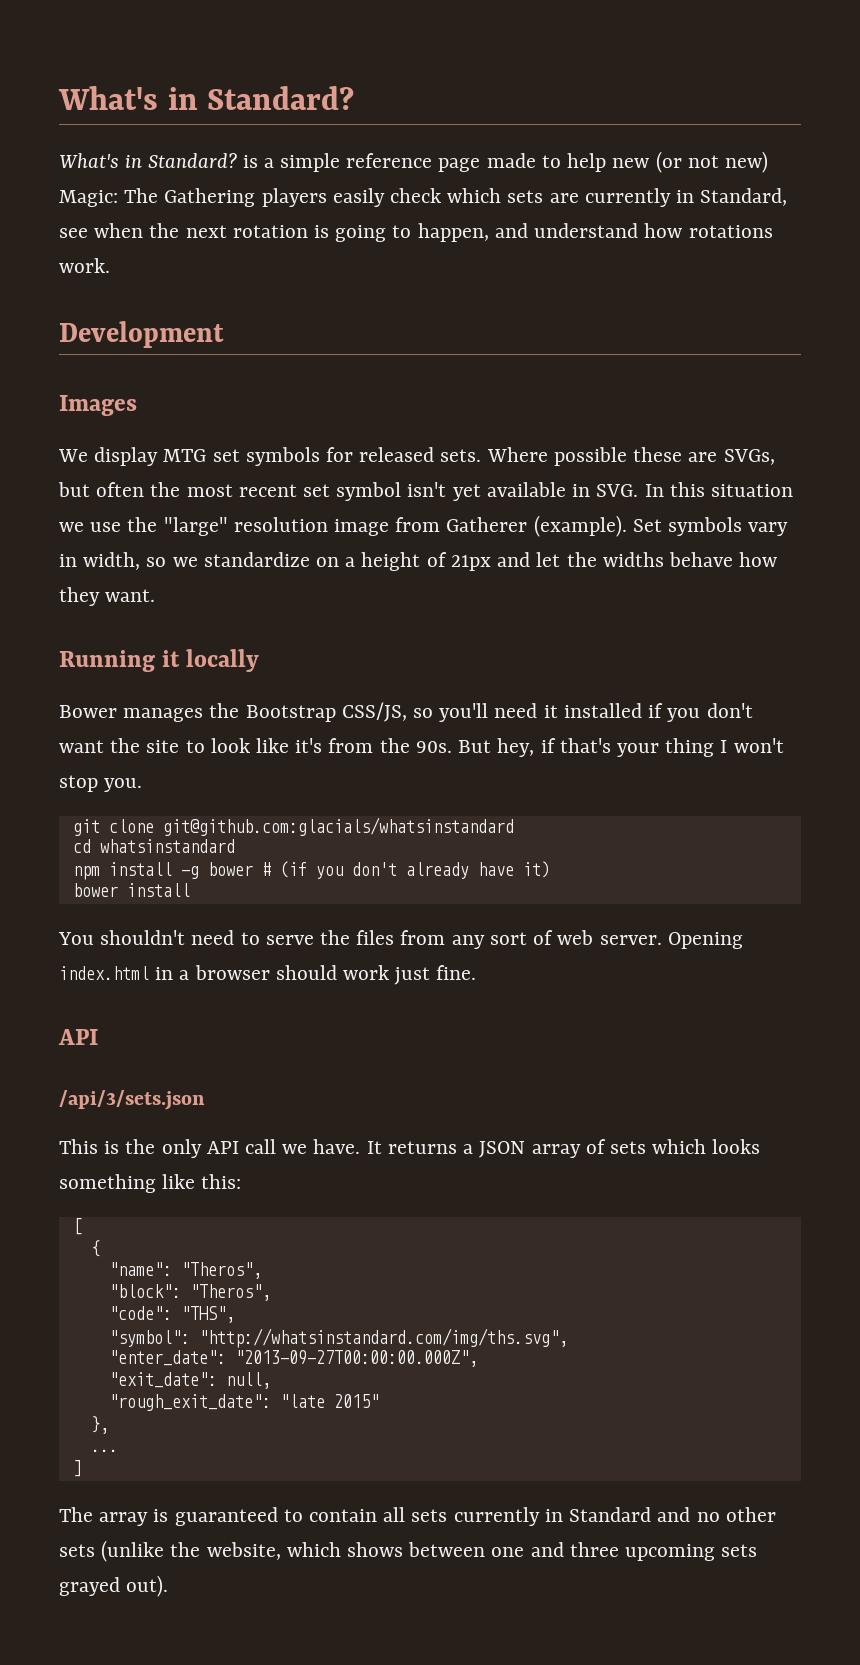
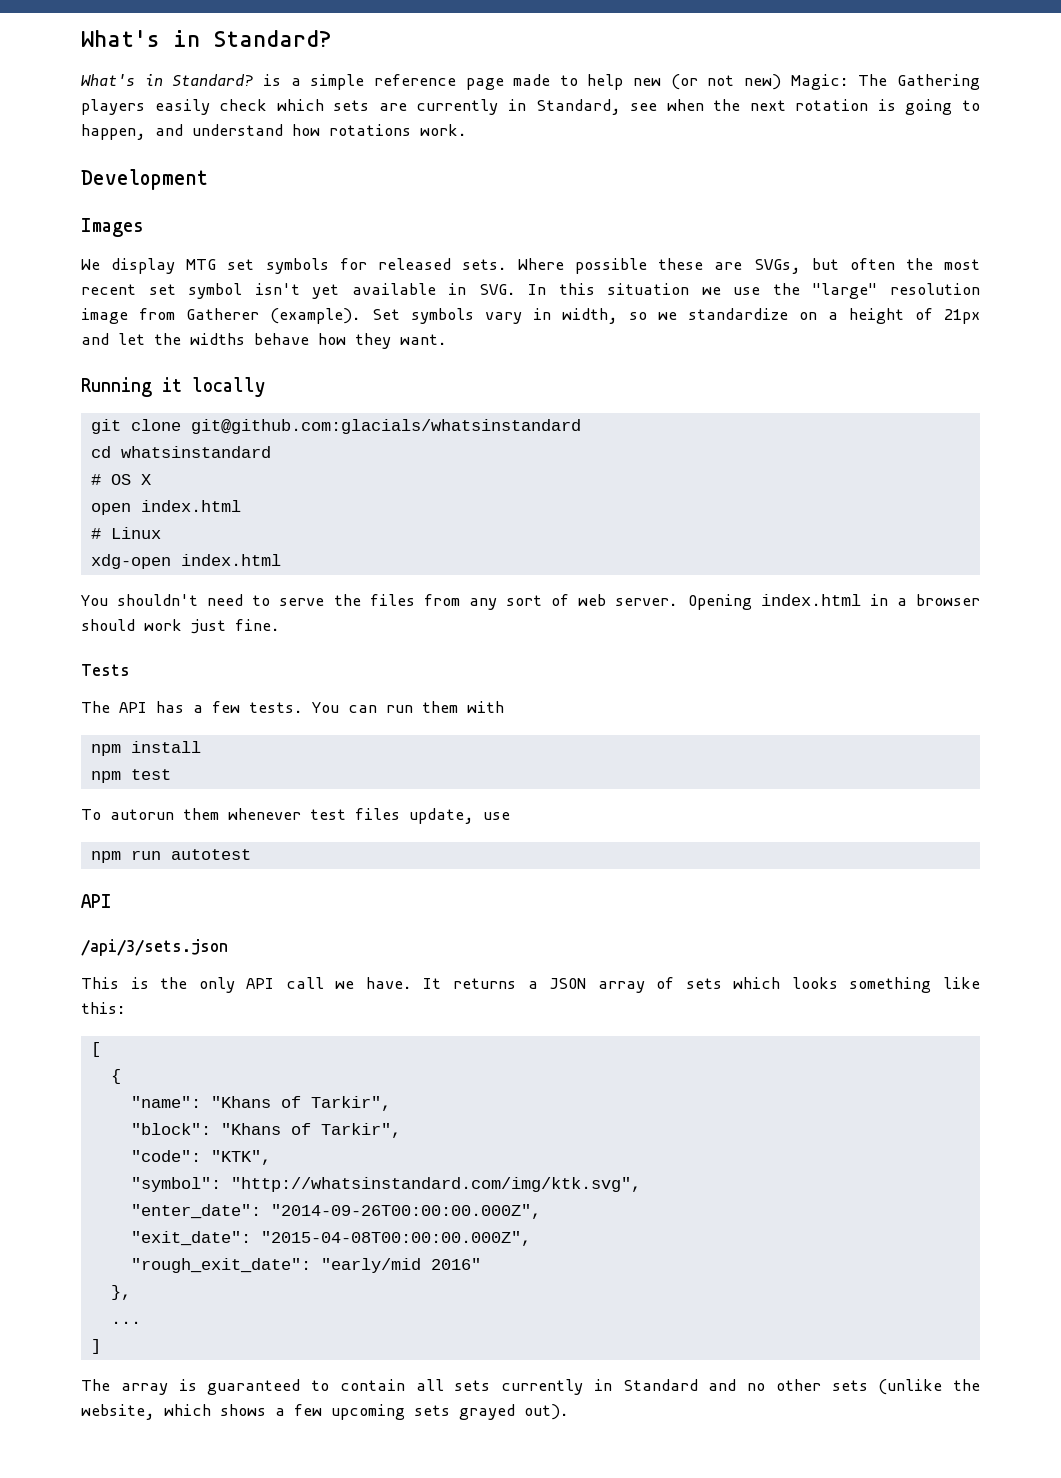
- Bower manages the Bootstrap CSS/JS, so you'll need it installed if you don't want the site to look like it's from the 90s. But hey, if that's your thing I won't stop you.
- npm install -g bower # (if you don't already have it)
- bower install
+ # OS X
+ open index.html
+ # Linux
+ xdg-open index.html
+ Tests
+ The API has a few tests. You can run them with
+ npm install
+ npm test
+ To autorun them whenever test files update, use
+ npm run autotest
- "name": "Theros",
- "block": "Theros",
+ "name": "Khans of Tarkir",
+ "block": "Khans of Tarkir",
- "code": "THS",
+ "code": "KTK",
- "symbol": "http://whatsinstandard.com/img/ths.svg",
+ "symbol": "http://whatsinstandard.com/img/ktk.svg",
- "enter_date": "2013-09-27T00:00:00.000Z",
+ "enter_date": "2014-09-26T00:00:00.000Z",
- "exit_date": null,
+ "exit_date": "2015-04-08T00:00:00.000Z",
- "rough_exit_date": "late 2015"
+ "rough_exit_date": "early/mid 2016"
- The array is guaranteed to contain all sets currently in Standard and no other sets (unlike the website, which shows between one and three upcoming sets grayed out).
+ The array is guaranteed to contain all sets currently in Standard and no other sets (unlike the website, which shows a few upcoming sets grayed out).

